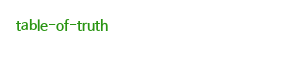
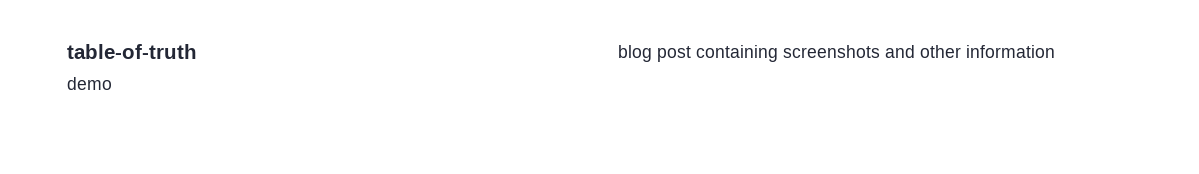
+ demo
+ blog post containing screenshots and other information

